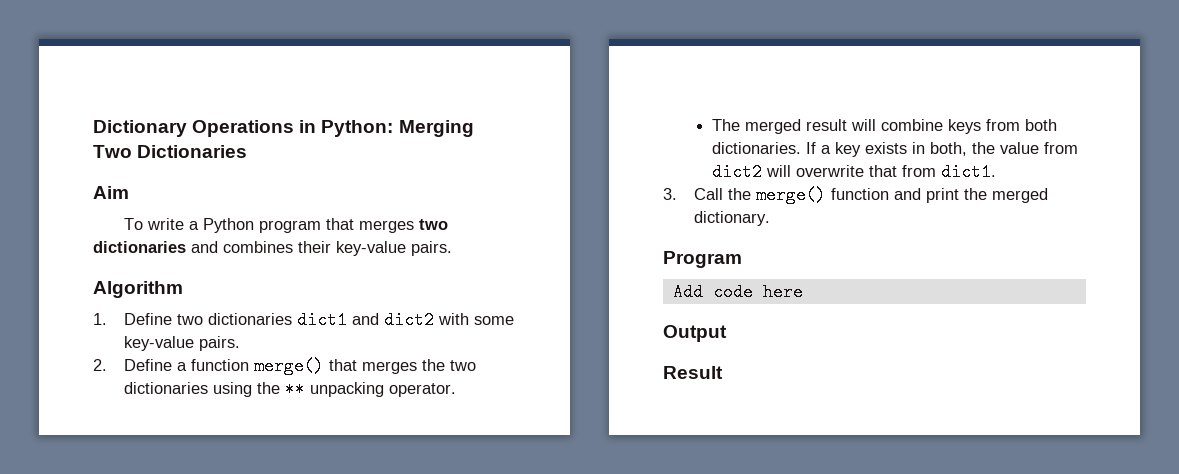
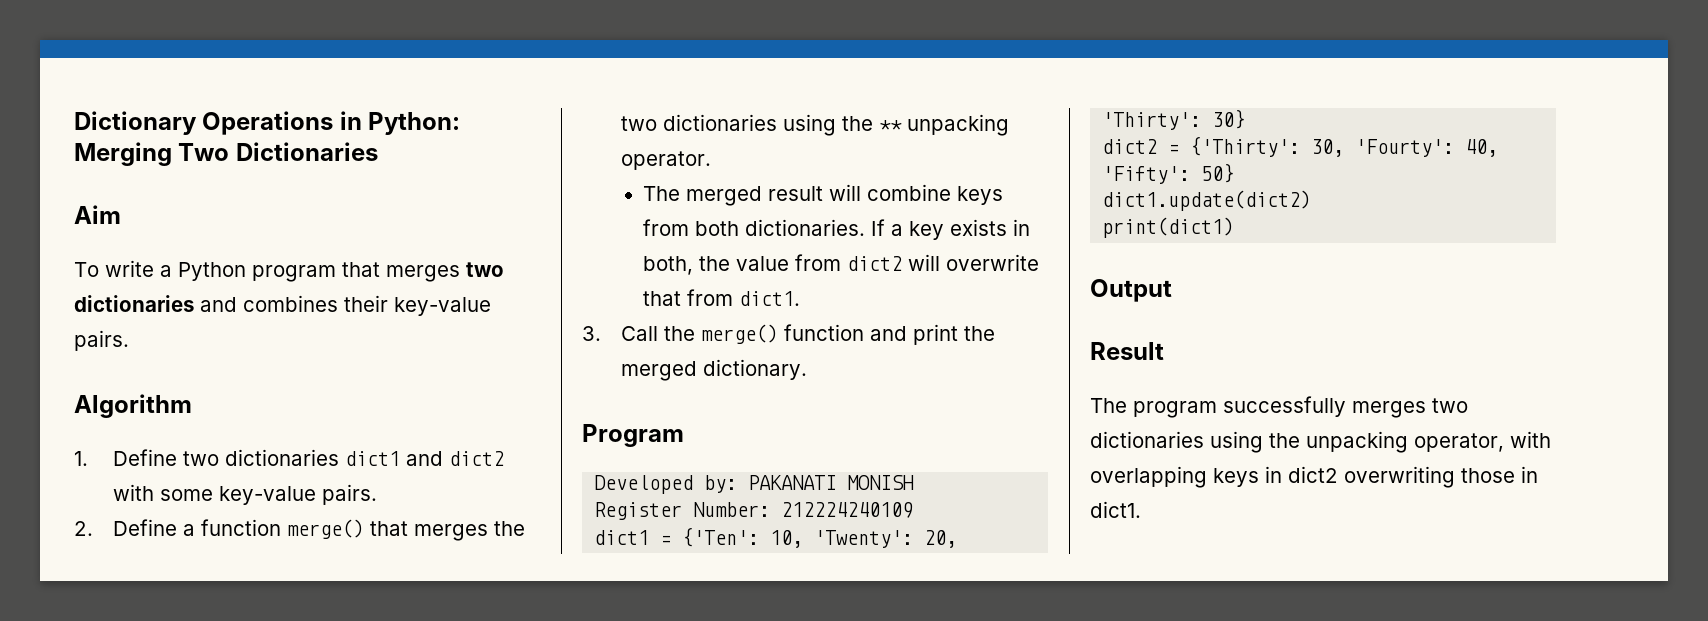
- Add code here
+ Developed by: PAKANATI MONISH
+ Register Number: 212224240109
+ dict1 = {'Ten': 10, 'Twenty': 20, 'Thirty': 30}
+ dict2 = {'Thirty': 30, 'Fourty': 40, 'Fifty': 50}
+ dict1.update(dict2)
+ print(dict1)
  Output
  Result
+ The program successfully merges two dictionaries using the unpacking operator, with overlapping keys in dict2 overwriting those in dict1.

